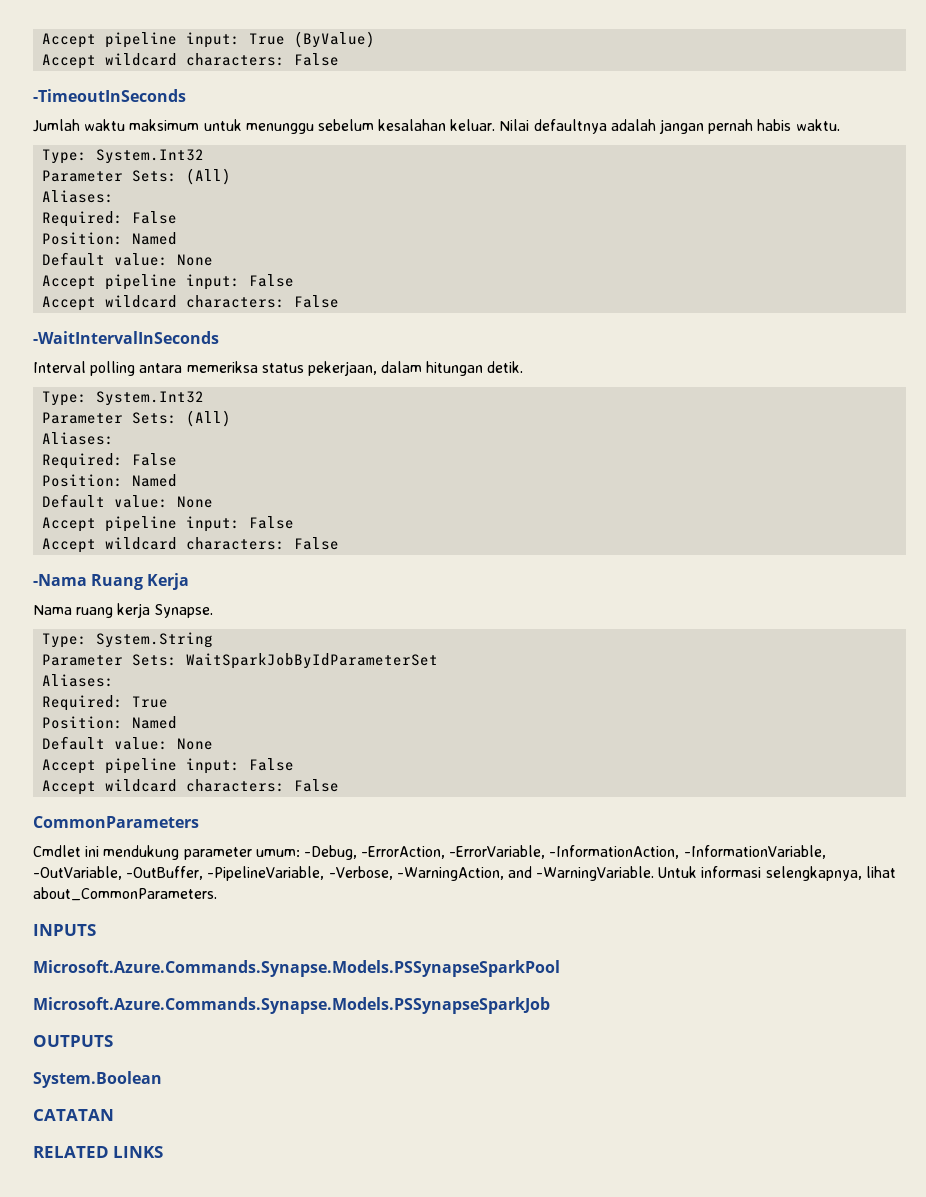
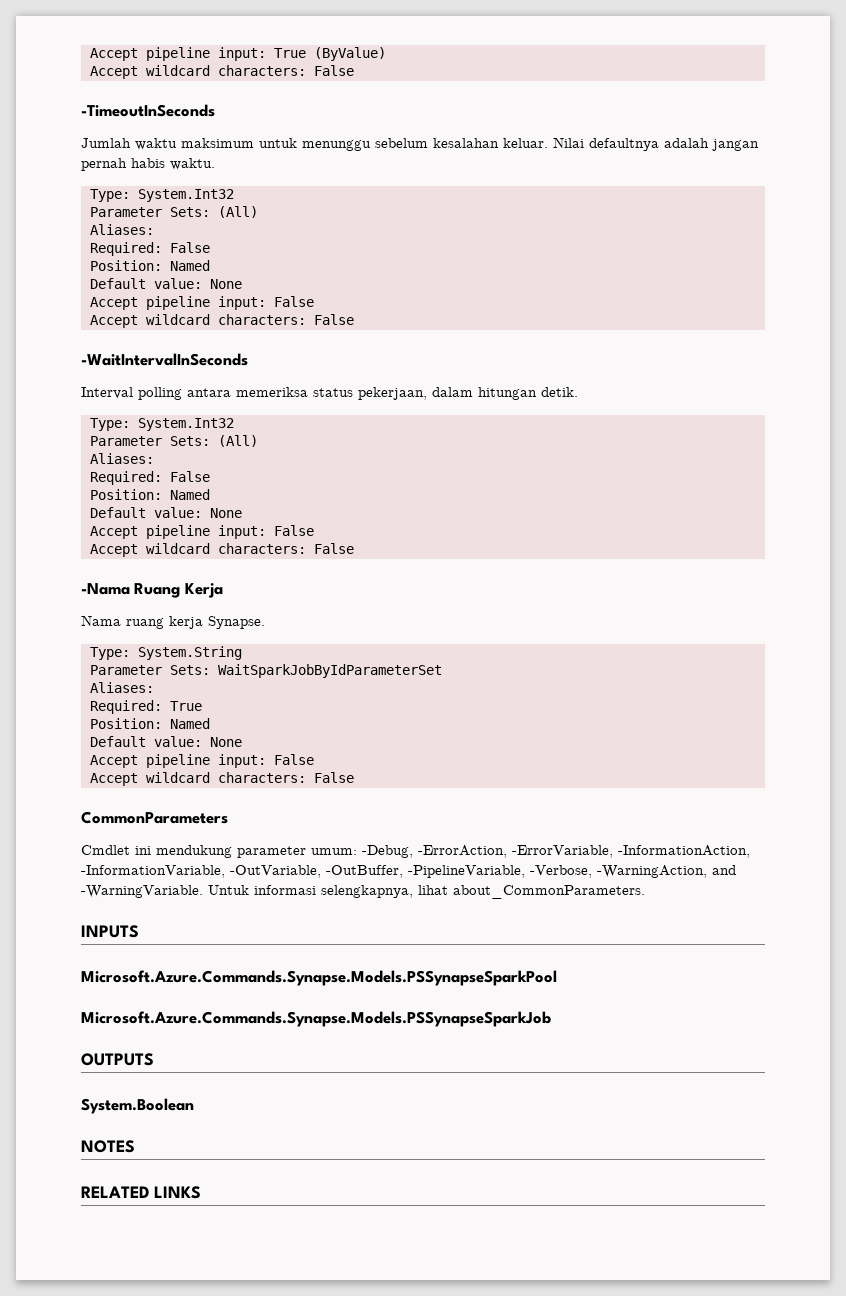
- CATATAN
+ NOTES

